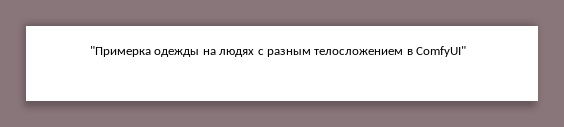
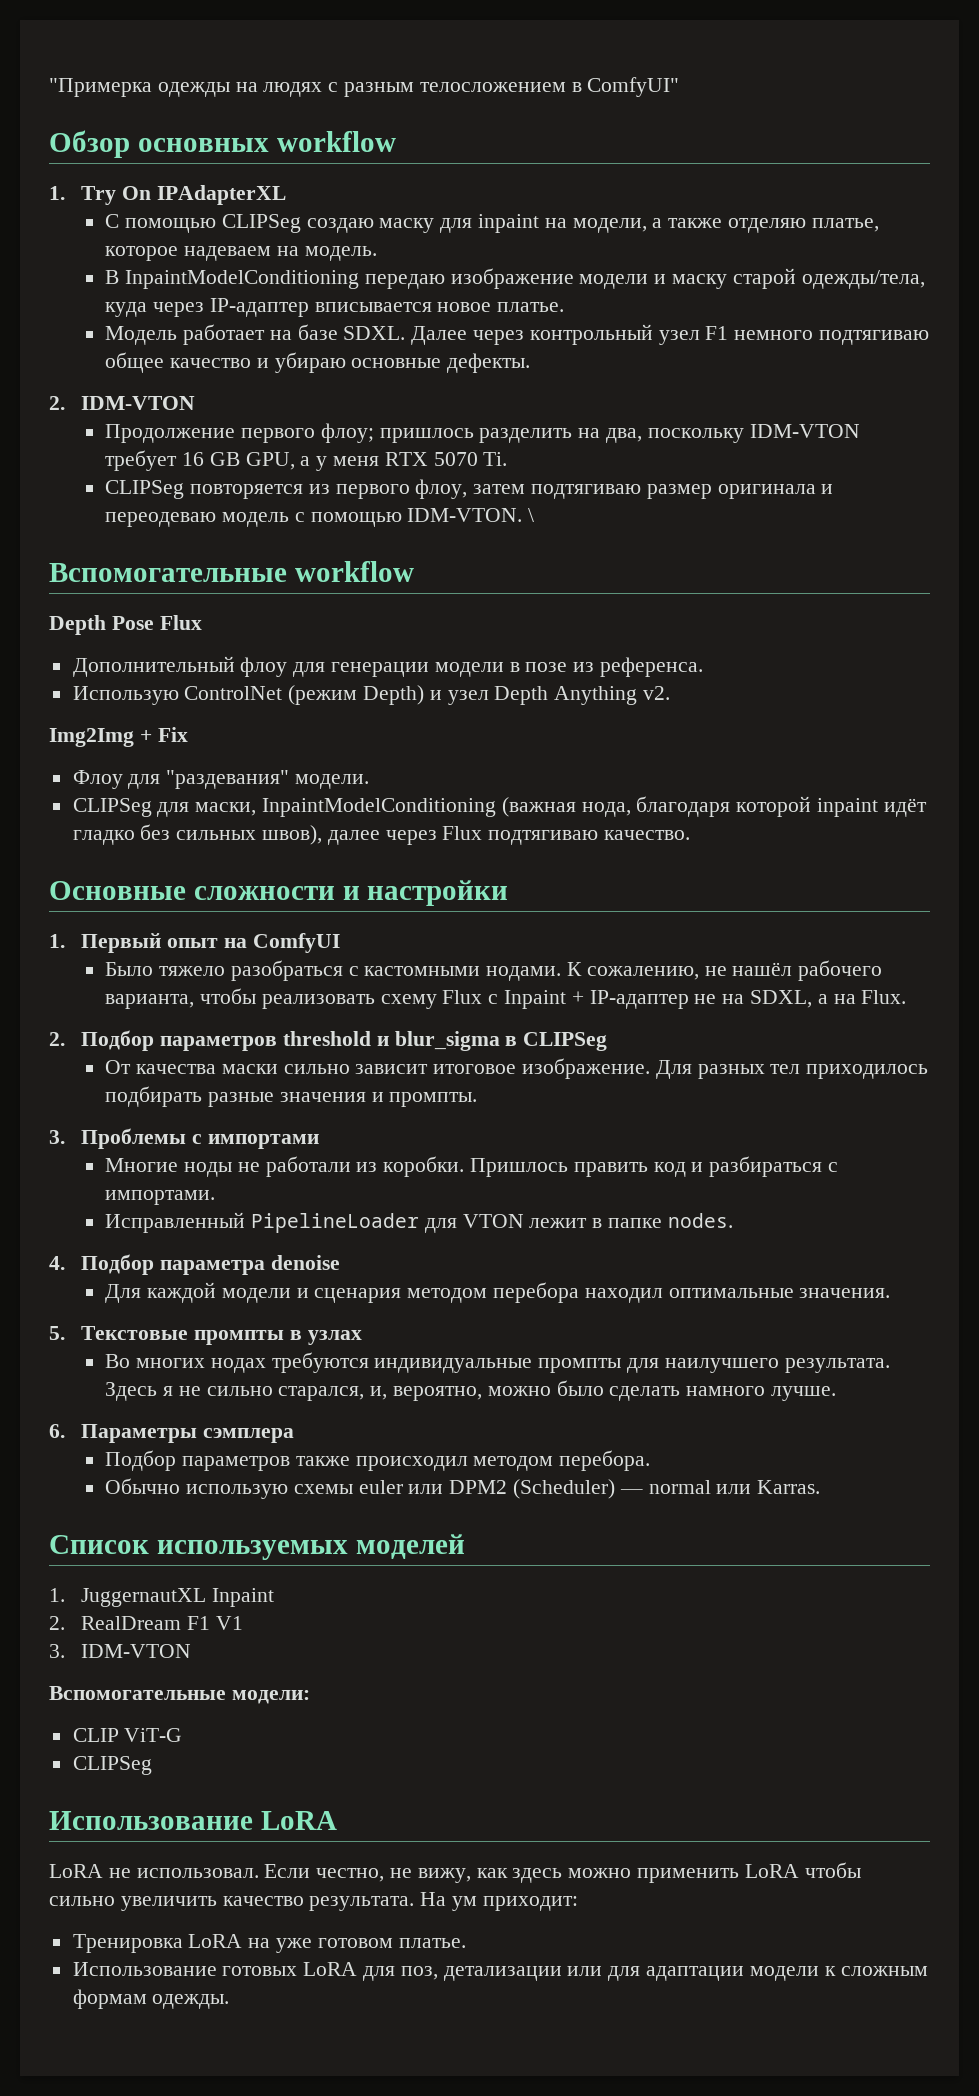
+ Обзор основных workflow
+ 1. Try On IPAdapterXL
+ С помощью CLIPSeg создаю маску для inpaint на модели, а также отделяю платье, которое надеваем на модель.
+ В InpaintModelConditioning передаю изображение модели и маску старой одежды/тела, куда через IP-адаптер вписывается новое платье.
+ Модель работает на базе SDXL. Далее через контрольный узел F1 немного подтягиваю общее качество и убираю основные дефекты.
+ 2. IDM-VTON
+ Продолжение первого флоу; пришлось разделить на два, поскольку IDM-VTON требует 16 GB GPU, а у меня RTX 5070 Ti.
+ CLIPSeg повторяется из первого флоу, затем подтягиваю размер оригинала и переодеваю модель с помощью IDM-VTON. \
+ Вспомогательные workflow
+ Depth Pose Flux
+ Дополнительный флоу для генерации модели в позе из референса.
+ Использую ControlNet (режим Depth) и узел Depth Anything v2.
+ Img2Img + Fix
+ Флоу для "раздевания" модели.
+ CLIPSeg для маски, InpaintModelConditioning (важная нода, благодаря которой inpaint идёт гладко без сильных швов), далее через Flux подтягиваю качество.
+ Основные сложности и настройки
+ 1. Первый опыт на ComfyUI
+ Было тяжело разобраться с кастомными нодами. К сожалению, не нашёл рабочего варианта, чтобы реализовать схему Flux с Inpaint + IP-адаптер не на SDXL, а на Flux.
+ 2. Подбор параметров threshold и blur_sigma в CLIPSeg
+ От качества маски сильно зависит итоговое изображение. Для разных тел приходилось подбирать разные значения и промпты.
+ 3. Проблемы с импортами
+ Многие ноды не работали из коробки. Пришлось править код и разбираться с импортами.
+ Исправленный PipelineLoader для VTON лежит в папке nodes.
+ 4. Подбор параметра denoise
+ Для каждой модели и сценария методом перебора находил оптимальные значения.
+ 5. Текстовые промпты в узлах
+ Во многих нодах требуются индивидуальные промпты для наилучшего результата. Здесь я не сильно старался, и, вероятно, можно было сделать намного лучше.
+ 6. Параметры сэмплера
+ Подбор параметров также происходил методом перебора.
+ Обычно использую схемы euler или DPM2 (Scheduler) — normal или Karras.
+ Список используемых моделей
+ 1. JuggernautXL Inpaint
+ 2. RealDream F1 V1
+ 3. IDM-VTON
+ Вспомогательные модели:
+ CLIP ViT-G
+ CLIPSeg
+ Использование LoRA
+ LoRA не использовал. Если честно, не вижу, как здесь можно применить LoRA чтобы сильно увеличить качество результата. На ум приходит:
+ Тренировка LoRA на уже готовом платье.
+ Использование готовых LoRA для поз, детализации или для адаптации модели к сложным формам одежды.

